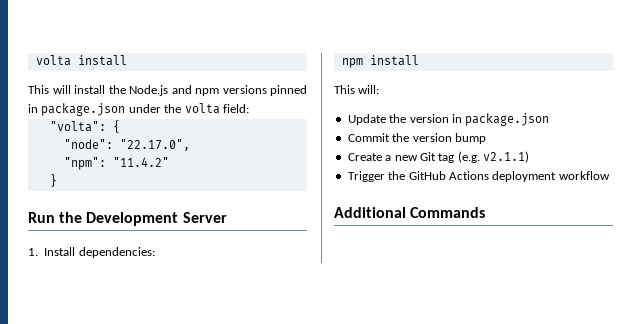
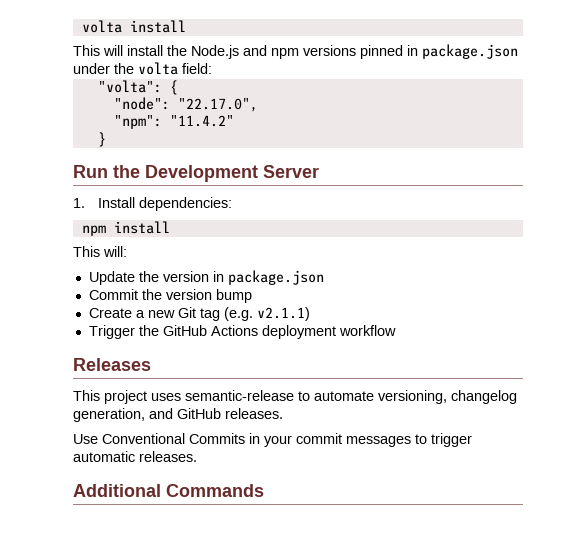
+ Releases
+ This project uses semantic-release to automate versioning, changelog generation, and GitHub releases.
+ Use Conventional Commits in your commit messages to trigger automatic releases.

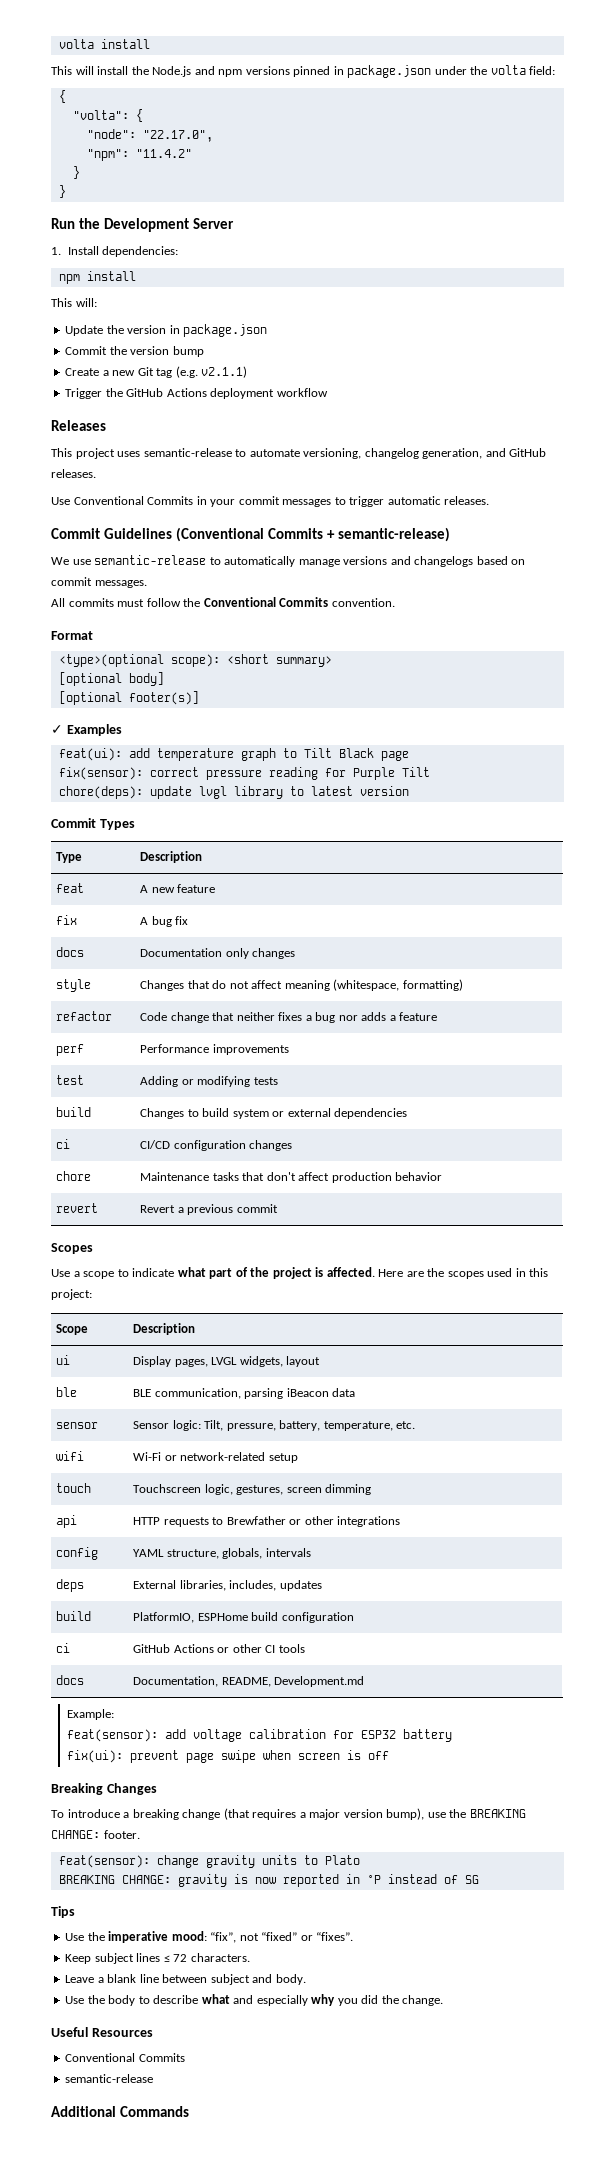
  This will install the Node.js and npm versions pinned in package.json under the volta field:
+ {
  "npm": "11.4.2"
+ }
+ Commit Guidelines (Conventional Commits + semantic-release)
+ We use semantic-release to automatically manage versions and changelogs based on commit messages.
+ All commits must follow the Conventional Commits convention.
+ Format
+ <type>(optional scope): <short summary>
+ [optional body]
+ [optional footer(s)]
+ ✓ Examples
+ feat(ui): add temperature graph to Tilt Black page
+ fix(sensor): correct pressure reading for Purple Tilt
+ chore(deps): update lvgl library to latest version
+ Commit Types
+ Type | Description
+ feat | A new feature
+ fix | A bug fix
+ docs | Documentation only changes
+ style | Changes that do not affect meaning (whitespace, formatting)
+ refactor | Code change that neither fixes a bug nor adds a feature
+ perf | Performance improvements
+ test | Adding or modifying tests
+ build | Changes to build system or external dependencies
+ ci | CI/CD configuration changes
+ chore | Maintenance tasks that don't affect production behavior
+ revert | Revert a previous commit
+ Scopes
+ Use a scope to indicate what part of the project is affected. Here are the scopes used in this project:
+ Scope | Description
+ ui | Display pages, LVGL widgets, layout
+ ble | BLE communication, parsing iBeacon data
+ sensor | Sensor logic: Tilt, pressure, battery, temperature, etc.
+ wifi | Wi-Fi or network-related setup
+ touch | Touchscreen logic, gestures, screen dimming
+ api | HTTP requests to Brewfather or other integrations
+ config | YAML structure, globals, intervals
+ deps | External libraries, includes, updates
+ build | PlatformIO, ESPHome build configuration
+ ci | GitHub Actions or other CI tools
+ docs | Documentation, README, Development.md
+ Example:
+ feat(sensor): add voltage calibration for ESP32 battery
+ fix(ui): prevent page swipe when screen is off
+ Breaking Changes
+ To introduce a breaking change (that requires a major version bump), use the BREAKING CHANGE: footer.
+ feat(sensor): change gravity units to Plato
+ BREAKING CHANGE: gravity is now reported in °P instead of SG
+ Tips
+ Use the imperative mood: “fix”, not “fixed” or “fixes”.
+ Keep subject lines ≤ 72 characters.
+ Leave a blank line between subject and body.
+ Use the body to describe what and especially why you did the change.
+ Useful Resources
+ Conventional Commits
+ semantic-release

